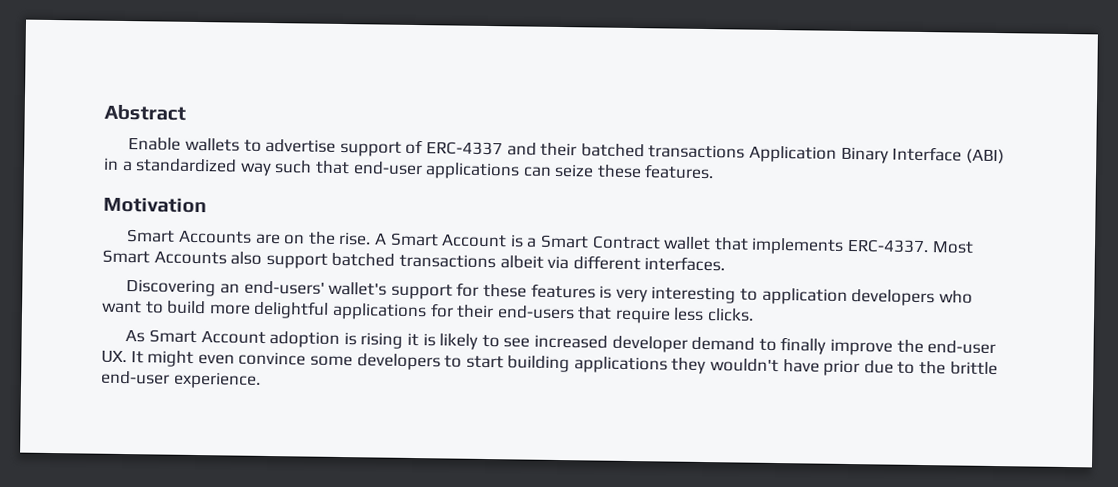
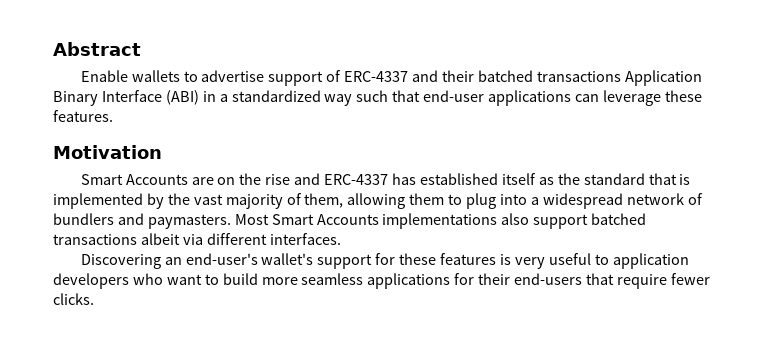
- Enable wallets to advertise support of ERC-4337 and their batched transactions Application Binary Interface (ABI) in a standardized way such that end-user applications can seize these features.
+ Enable wallets to advertise support of ERC-4337 and their batched transactions Application Binary Interface (ABI) in a standardized way such that end-user applications can leverage these features.
- Smart Accounts are on the rise. A Smart Account is a Smart Contract wallet that implements ERC-4337.
+ Smart Accounts are on the rise and ERC-4337 has established itself as the standard that is implemented by the vast majority of them, allowing them to plug into a widespread network of bundlers and paymasters.
- Most Smart Accounts also support batched transactions albeit via different interfaces.
+ Most Smart Accounts implementations also support batched transactions albeit via different interfaces.
- Discovering an end-users' wallet's support for these features is very interesting to application developers who want to build more delightful applications for their end-users that require less clicks.
+ Discovering an end-user's wallet's support for these features is very useful to application developers who want to build more seamless applications for their end-users that require fewer clicks.
- As Smart Account adoption is rising it is likely to see increased developer demand to finally improve the end-user UX. It might even convince some developers to start building applications they wouldn't have prior due to the brittle end-user experience.

